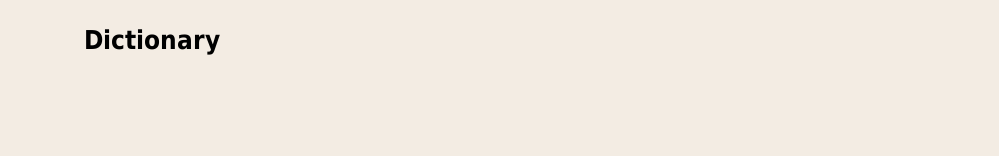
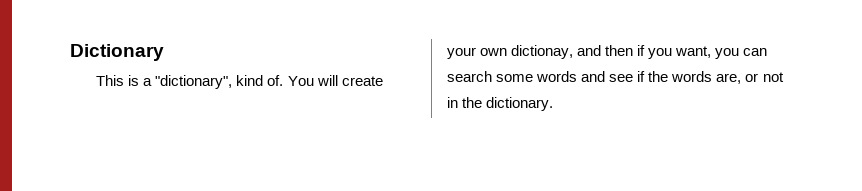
+ This is a "dictionary", kind of. You will create your own dictionay, and then if you want, you can search some words and see if the words are, or not in the dictionary.

